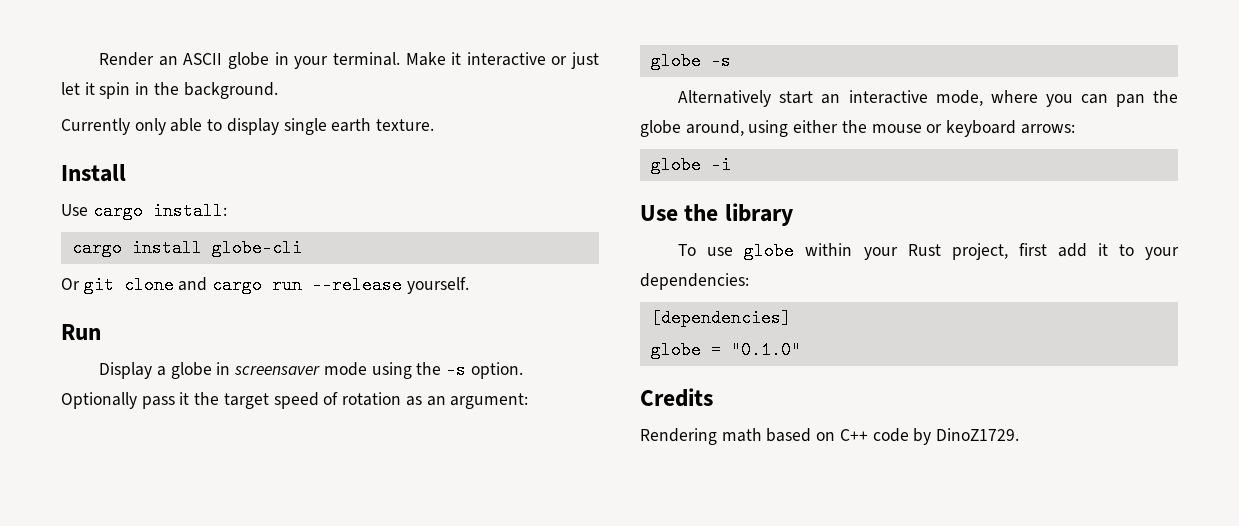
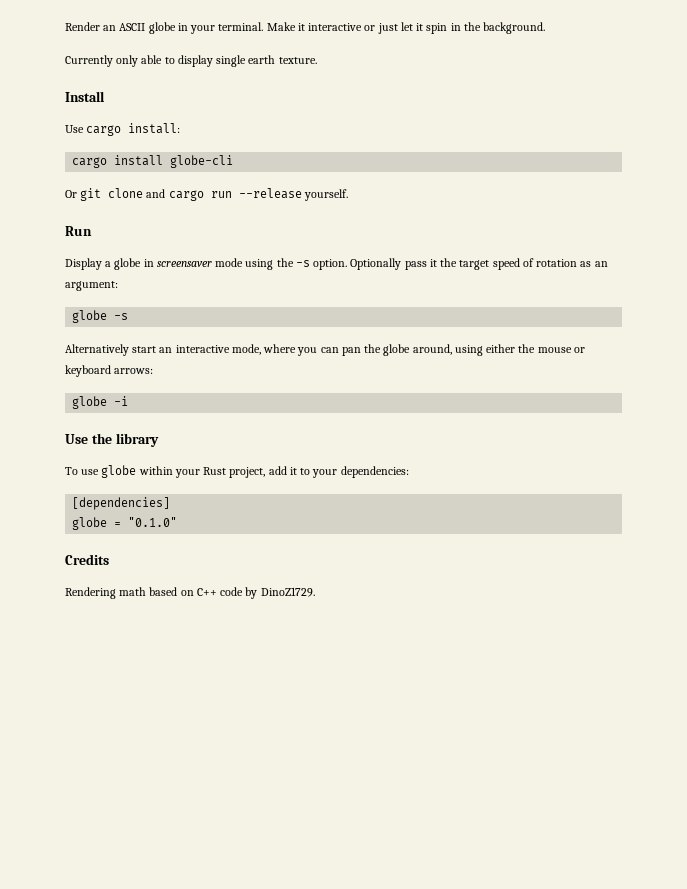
- To use globe within your Rust project, first add it to your dependencies:
+ To use globe within your Rust project, add it to your dependencies:

